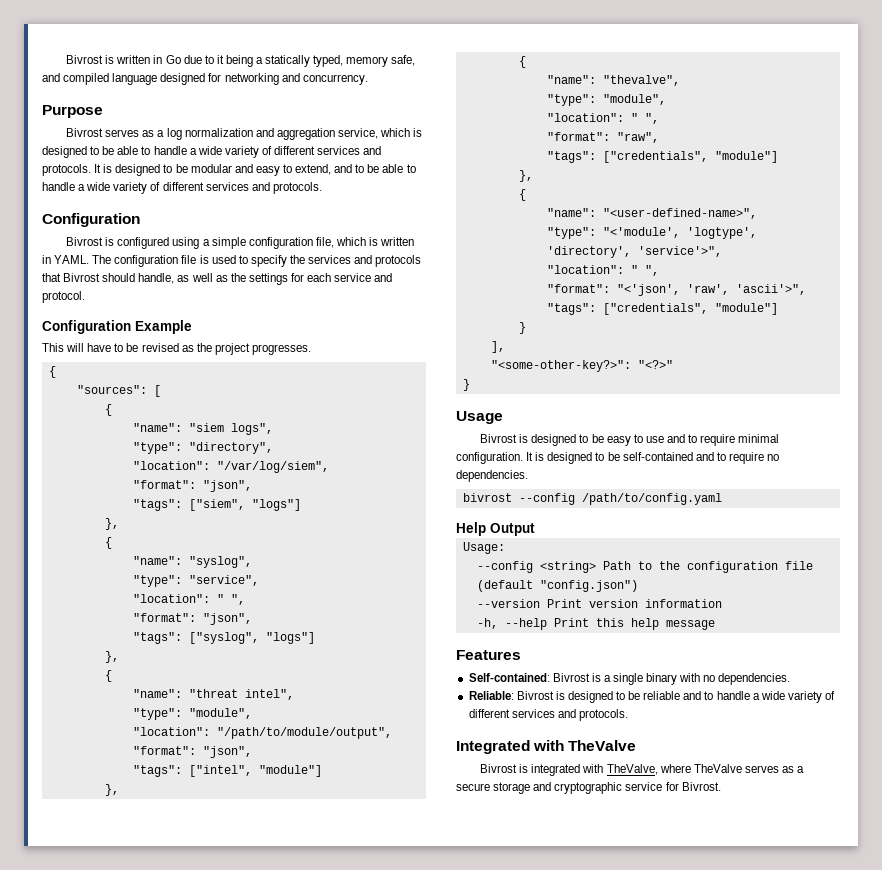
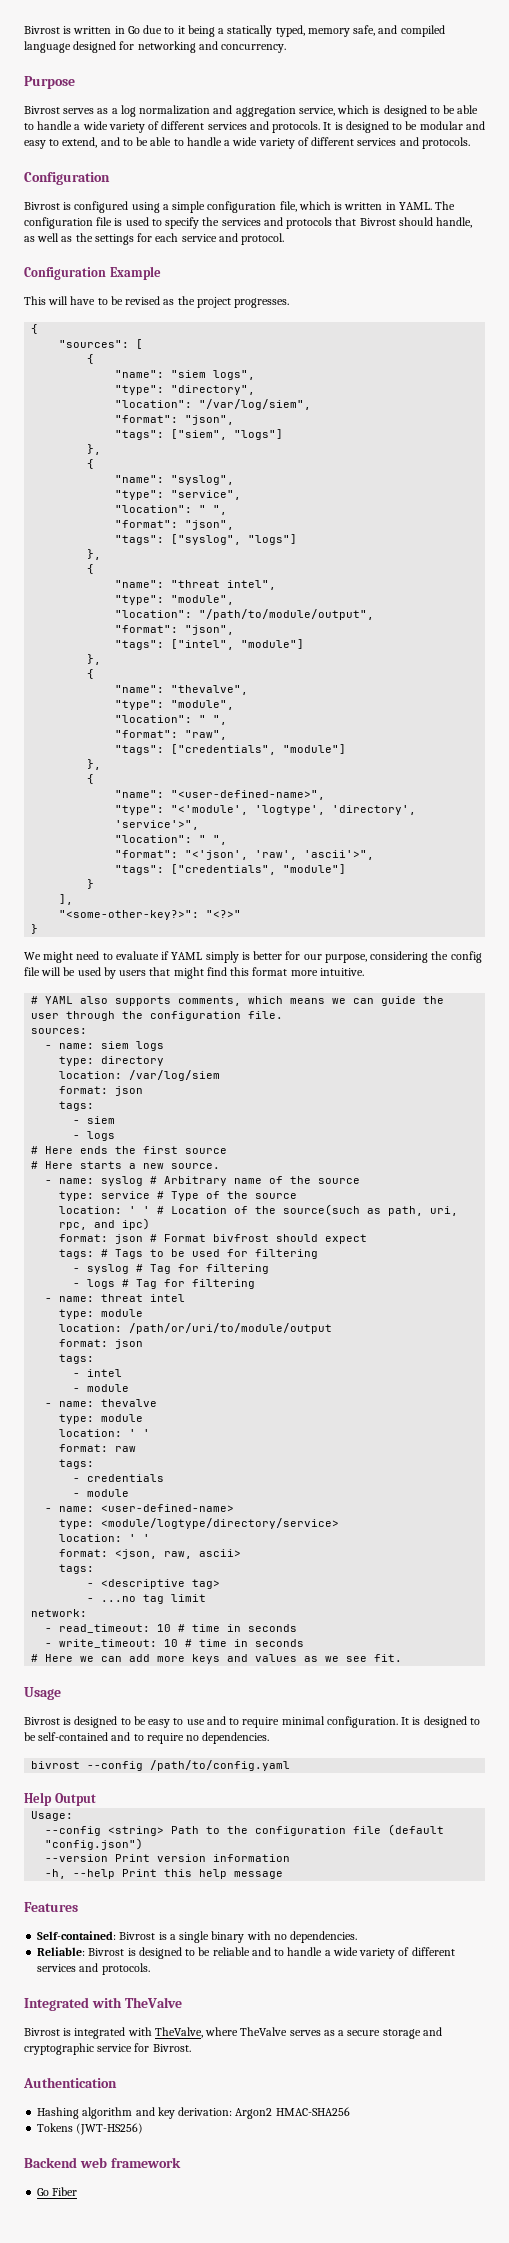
+ We might need to evaluate if YAML simply is better for our purpose, considering the config file will be used by users that might find this format more intuitive.
+ # YAML also supports comments, which means we can guide the user through the configuration file.
+ sources:
+ - name: siem logs
+ type: directory
+ location: /var/log/siem
+ format: json
+ tags:
+ - siem
+ - logs
+ # Here ends the first source
+ # Here starts a new source.
+ - name: syslog # Arbitrary name of the source
+ type: service # Type of the source
+ location: ' ' # Location of the source(such as path, uri, rpc, and ipc)
+ format: json # Format bivfrost should expect
+ tags: # Tags to be used for filtering
+ - syslog # Tag for filtering
+ - logs # Tag for filtering
+ - name: threat intel
+ type: module
+ location: /path/or/uri/to/module/output
+ format: json
+ tags:
+ - intel
+ - module
+ - name: thevalve
+ type: module
+ location: ' '
+ format: raw
+ tags:
+ - credentials
+ - module
+ - name: <user-defined-name>
+ type: <module/logtype/directory/service>
+ location: ' '
+ format: <json, raw, ascii>
+ tags:
+ - <descriptive tag>
+ - ...no tag limit
+ network:
+ - read_timeout: 10 # time in seconds
+ - write_timeout: 10 # time in seconds
+ # Here we can add more keys and values as we see fit.
+ Authentication
+ Hashing algorithm and key derivation: Argon2 HMAC-SHA256
+ Tokens (JWT-HS256)
+ Backend web framework
+ Go Fiber

